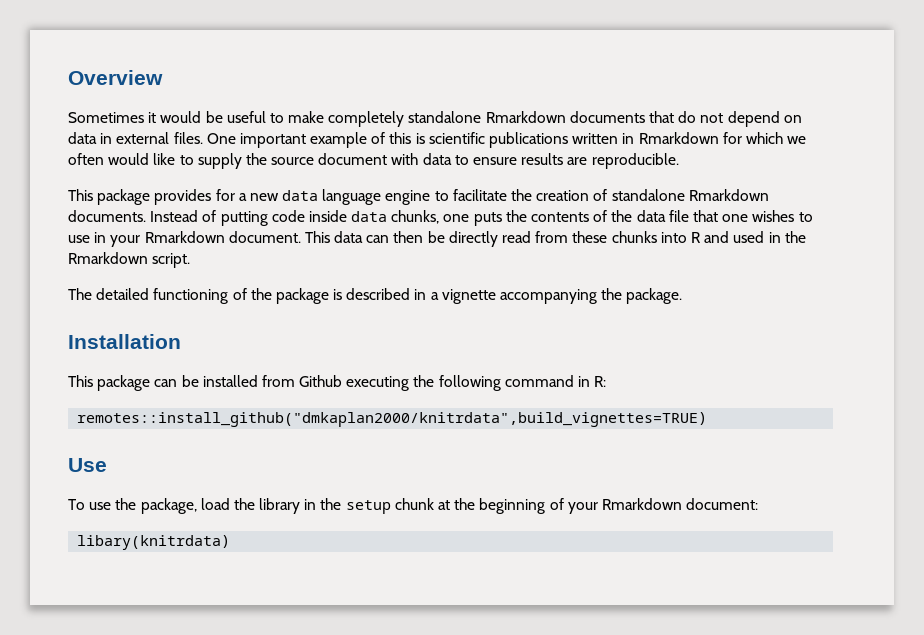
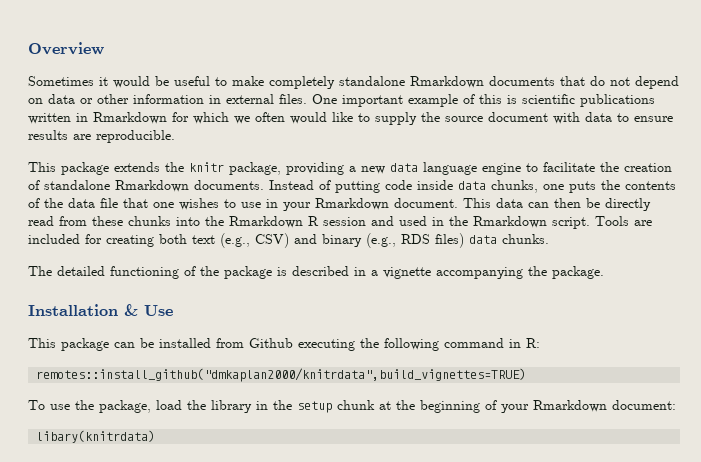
- Sometimes it would be useful to make completely standalone Rmarkdown documents that do not depend on data in external files.
+ Sometimes it would be useful to make completely standalone Rmarkdown documents that do not depend on data or other information in external files.
- This package provides for a new data language engine to facilitate the creation of standalone Rmarkdown documents.
+ This package extends the knitr package, providing a new data language engine to facilitate the creation of standalone Rmarkdown documents.
- This data can then be directly read from these chunks into R and used in the Rmarkdown script.
+ This data can then be directly read from these chunks into the Rmarkdown R session and used in the Rmarkdown script. Tools are included for creating both text (e.g., CSV) and binary (e.g., RDS files) data chunks.
- Installation
+ Installation & Use
- Use

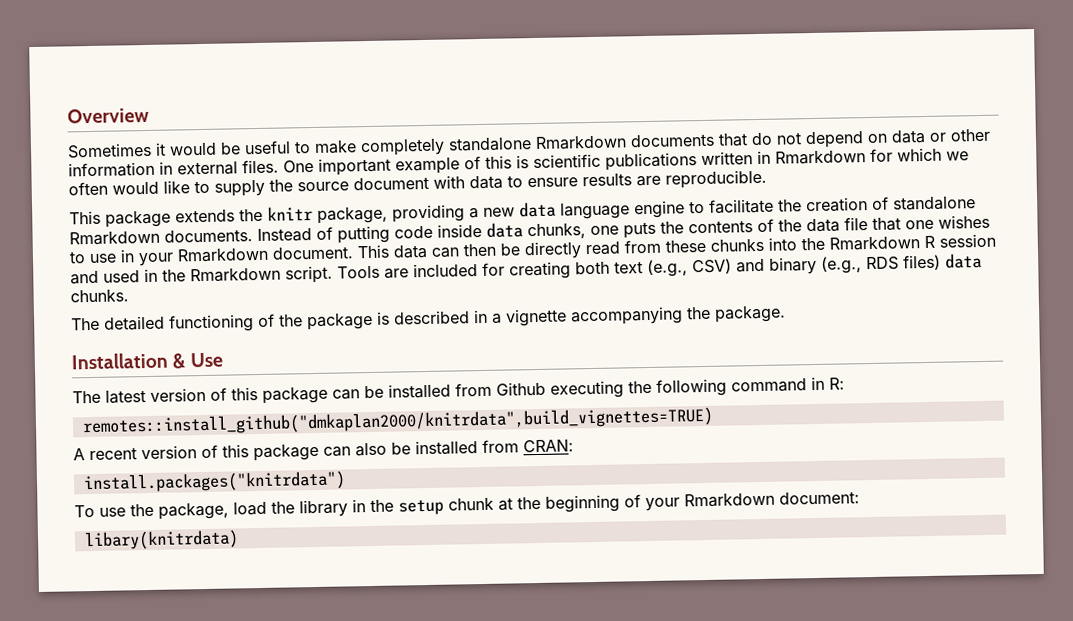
- This package can be installed from Github executing the following command in R:
+ The latest version of this package can be installed from Github executing the following command in R:
+ A recent version of this package can also be installed from CRAN:
+ install.packages("knitrdata")

